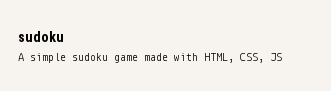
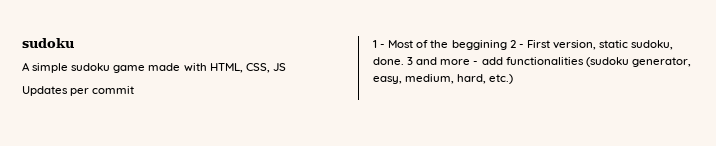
+ Updates per commit
+ 1 - Most of the beggining 2 - First version, static sudoku, done. 3 and more - add functionalities (sudoku generator, easy, medium, hard, etc.)

